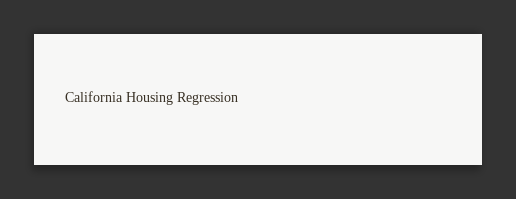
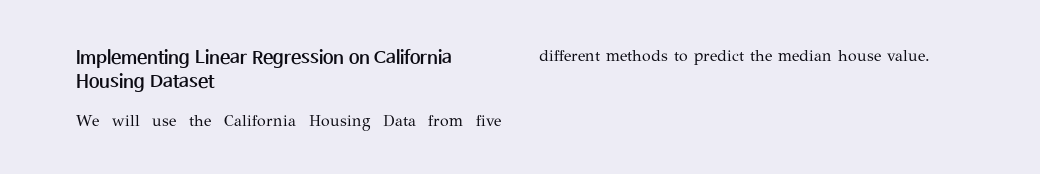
- California Housing Regression
+ Implementing Linear Regression on California Housing Dataset
+ We will use the California Housing Data from five different methods to predict the median house value.

